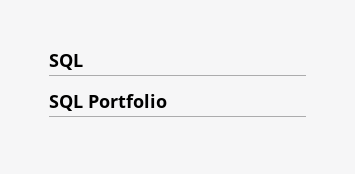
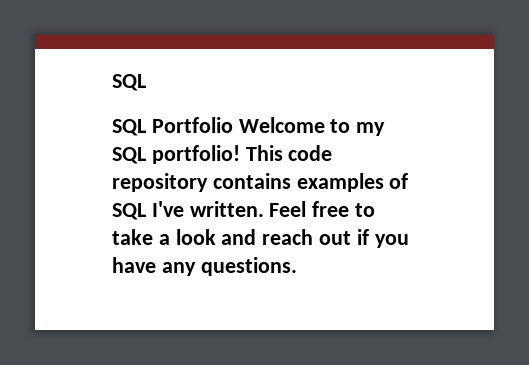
- SQL Portfolio
+ SQL Portfolio Welcome to my SQL portfolio! This code repository contains examples of SQL I've written. Feel free to take a look and reach out if you have any questions.

